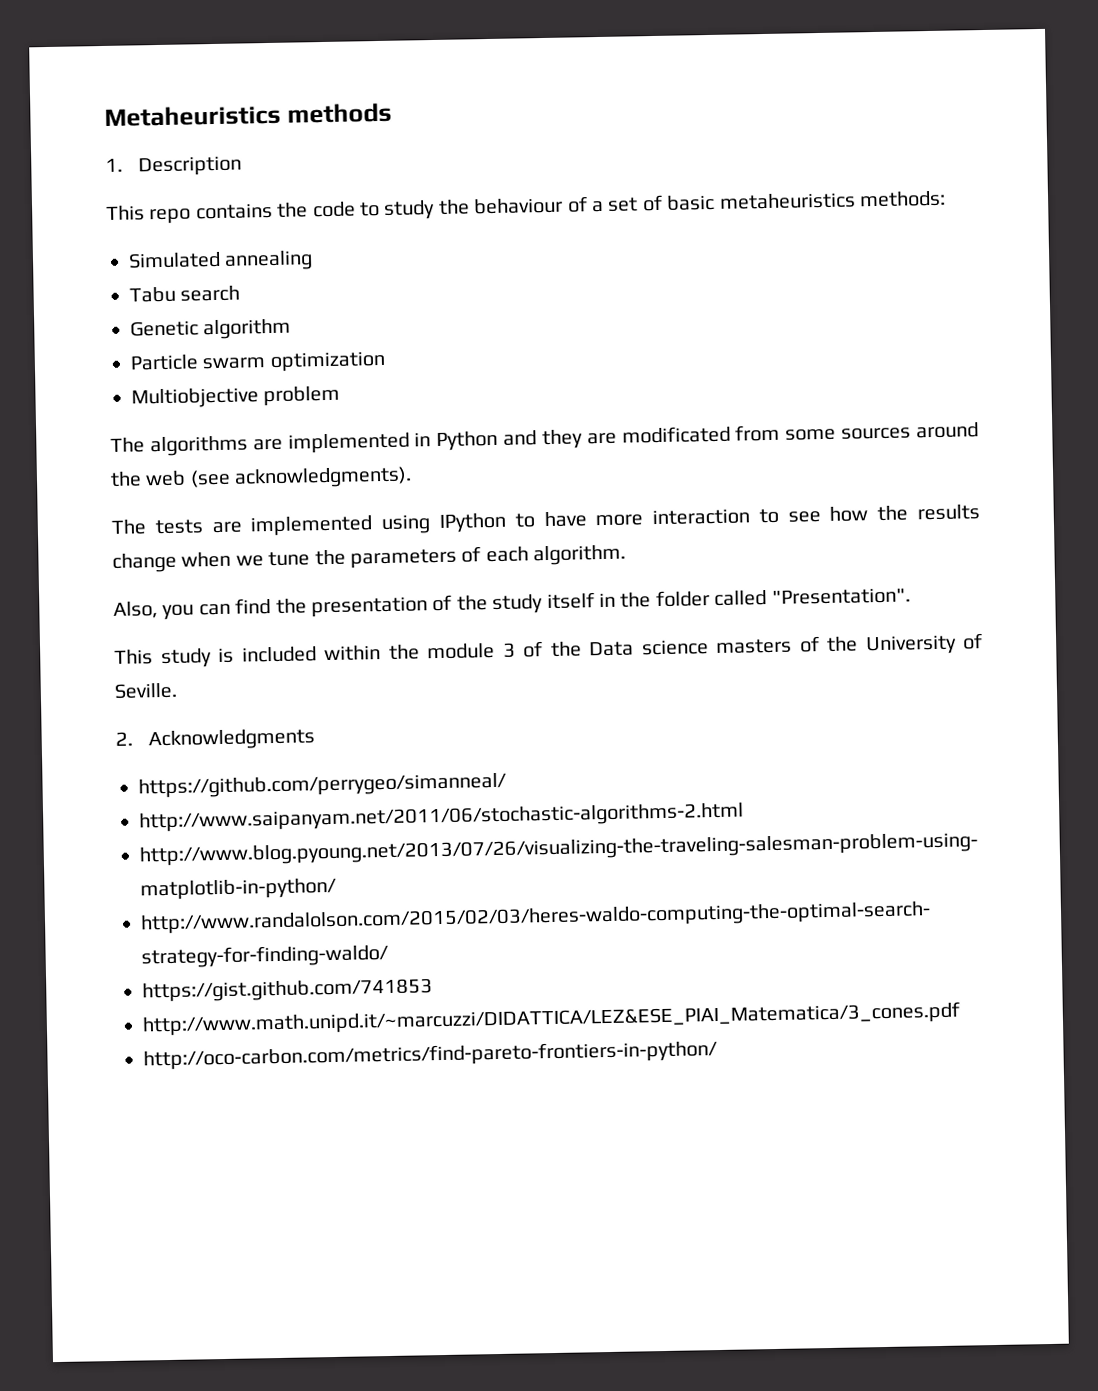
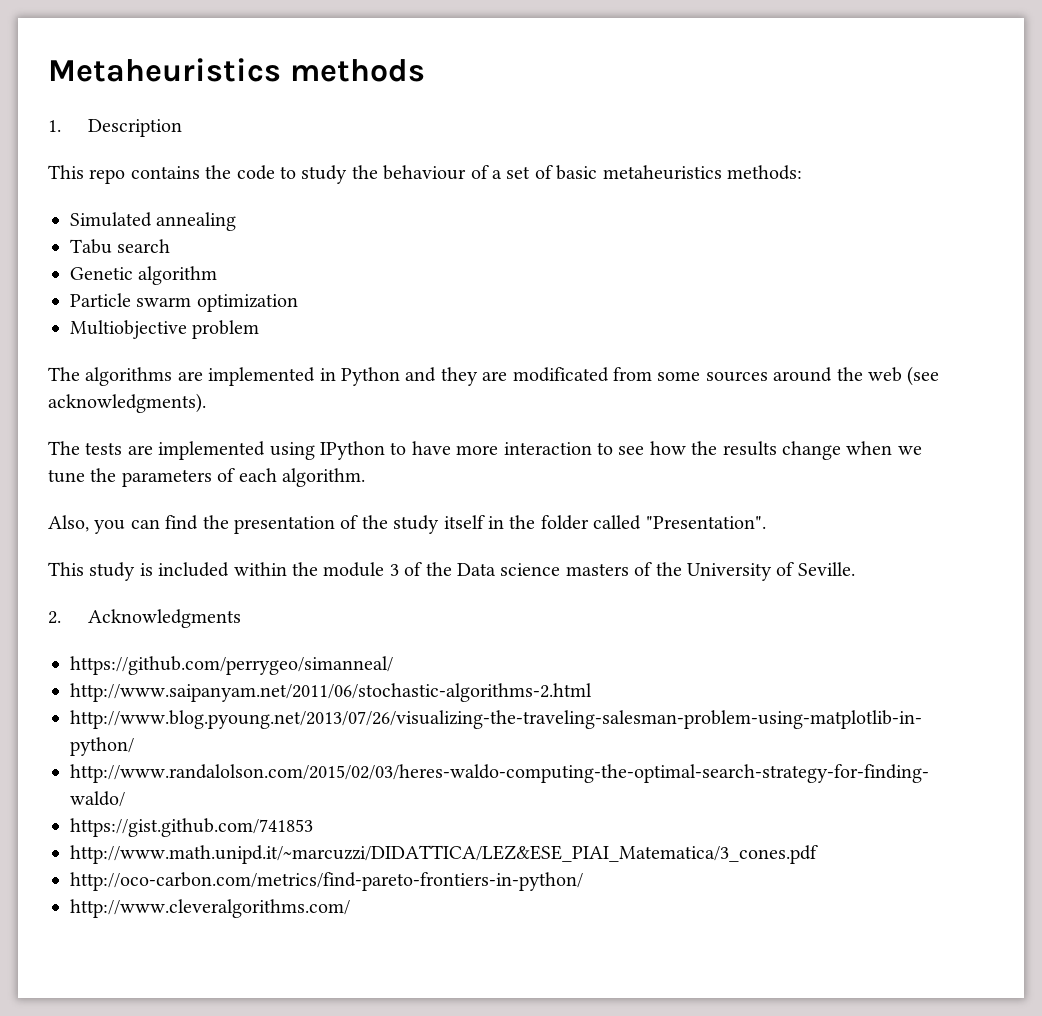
+ http://www.cleveralgorithms.com/

